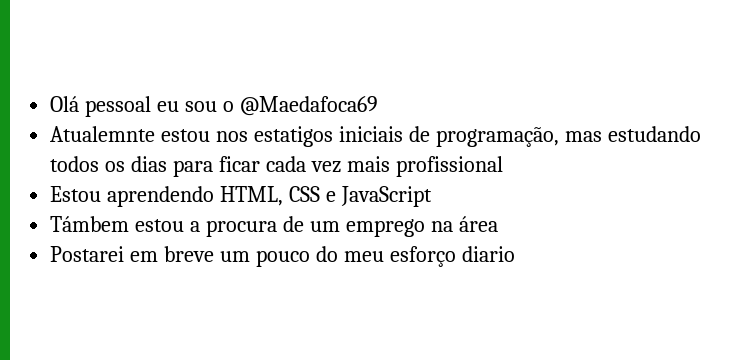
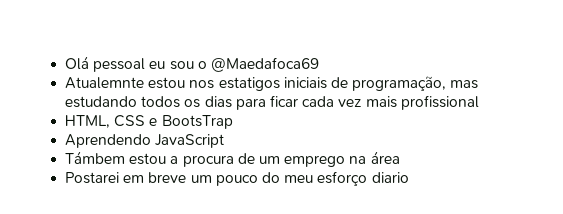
- Estou aprendendo HTML, CSS e JavaScript
+ HTML, CSS e BootsTrap
+ Aprendendo JavaScript

